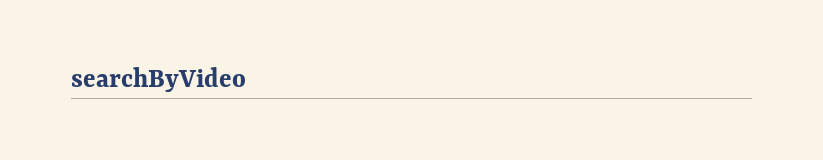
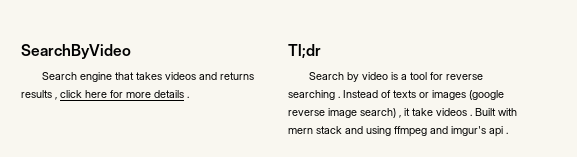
- searchByVideo
+ SearchByVideo
+ Search engine that takes videos and returns results , click here for more details .
+ Tl;dr
+ Search by video is a tool for reverse searching . Instead of texts or images (google reverse image search) , it take videos . Built with mern stack and using ffmpeg and imgur's api .

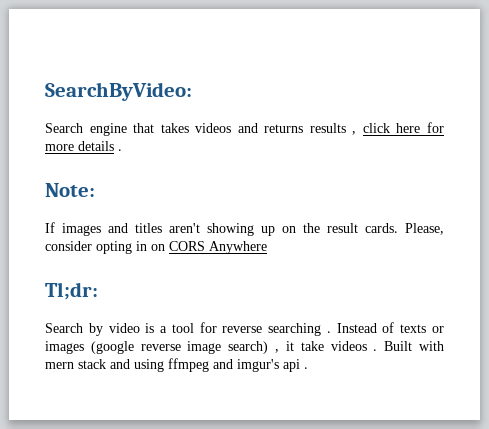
- SearchByVideo
+ SearchByVideo:
- Tl;dr
+ Note:
+ If images and titles aren't showing up on the result cards. Please, consider opting in on CORS Anywhere
+ Tl;dr:

